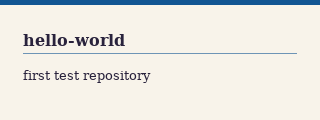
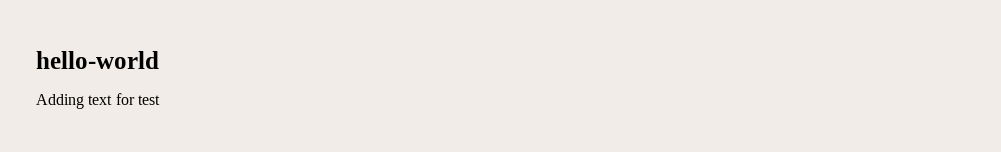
- first test repository
+ Adding text for test

